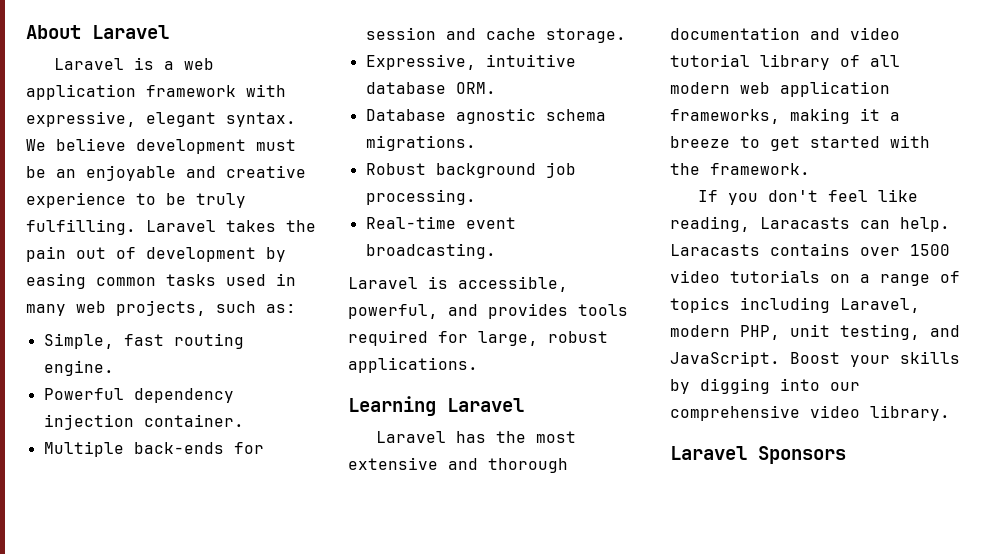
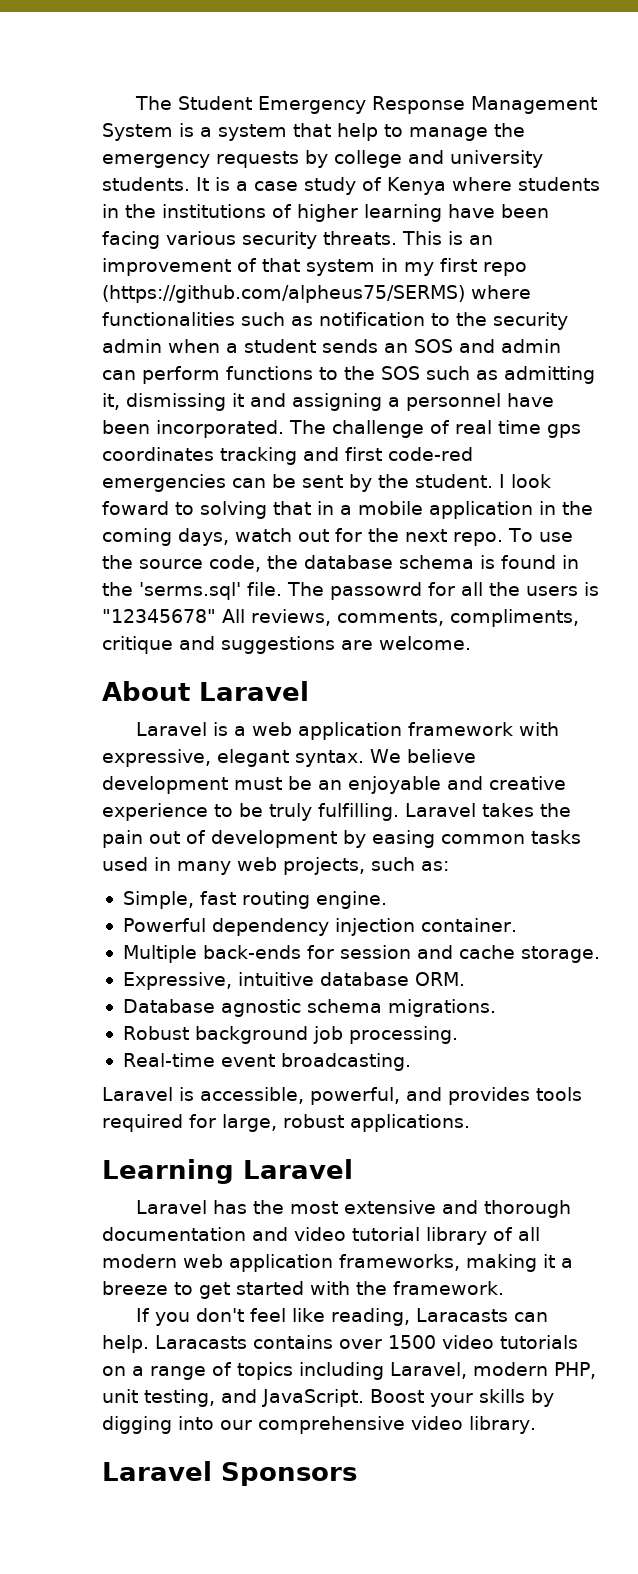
+ The Student Emergency Response Management System is a system that help to manage the emergency requests by college and university students. It is a case study of Kenya where students in the institutions of higher learning have been facing various security threats. This is an improvement of that system in my first repo (https://github.com/alpheus75/SERMS) where functionalities such as notification to the security admin when a student sends an SOS and admin can perform functions to the SOS such as admitting it, dismissing it and assigning a personnel have been incorporated. The challenge of real time gps coordinates tracking and first code-red emergencies can be sent by the student. I look foward to solving that in a mobile application in the coming days, watch out for the next repo. To use the source code, the database schema is found in the 'serms.sql' file. The passowrd for all the users is "12345678" All reviews, comments, compliments, critique and suggestions are welcome.

